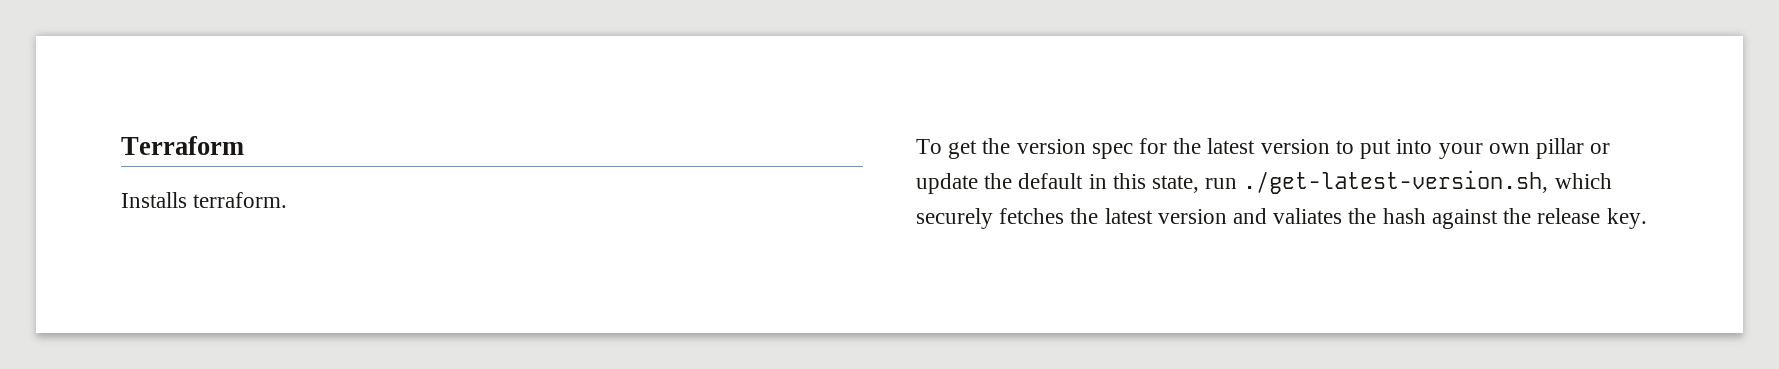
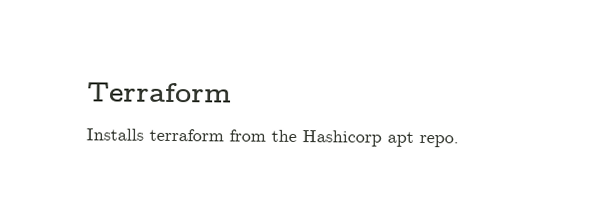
- Installs terraform.
- To get the version spec for the latest version to put into your own pillar or update the default in this state, run ./get-latest-version.sh, which securely fetches the latest version and valiates the hash against the release key.
+ Installs terraform from the Hashicorp apt repo.

